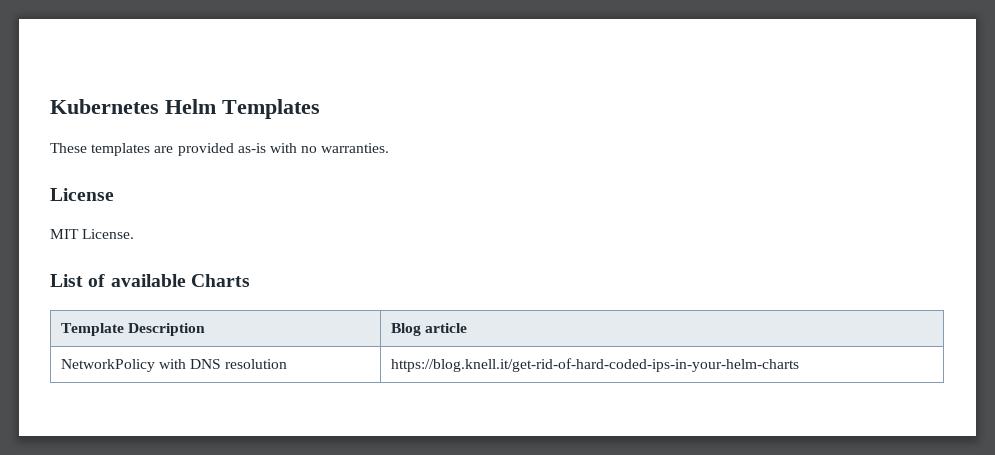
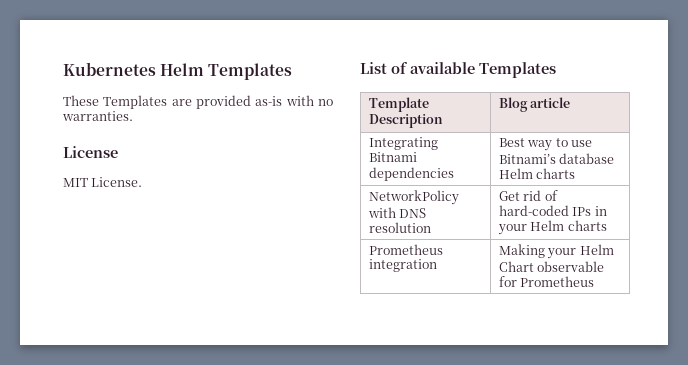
- These templates are provided as-is with no warranties.
+ These Templates are provided as-is with no warranties.
- List of available Charts
+ List of available Templates
- NetworkPolicy with DNS resolution | https://blog.knell.it/get-rid-of-hard-coded-ips-in-your-helm-charts
+ Integrating Bitnami dependencies | Best way to use Bitnami’s database Helm charts
+ NetworkPolicy with DNS resolution | Get rid of hard-coded IPs in your Helm charts
+ Prometheus integration | Making your Helm Chart observable for Prometheus

